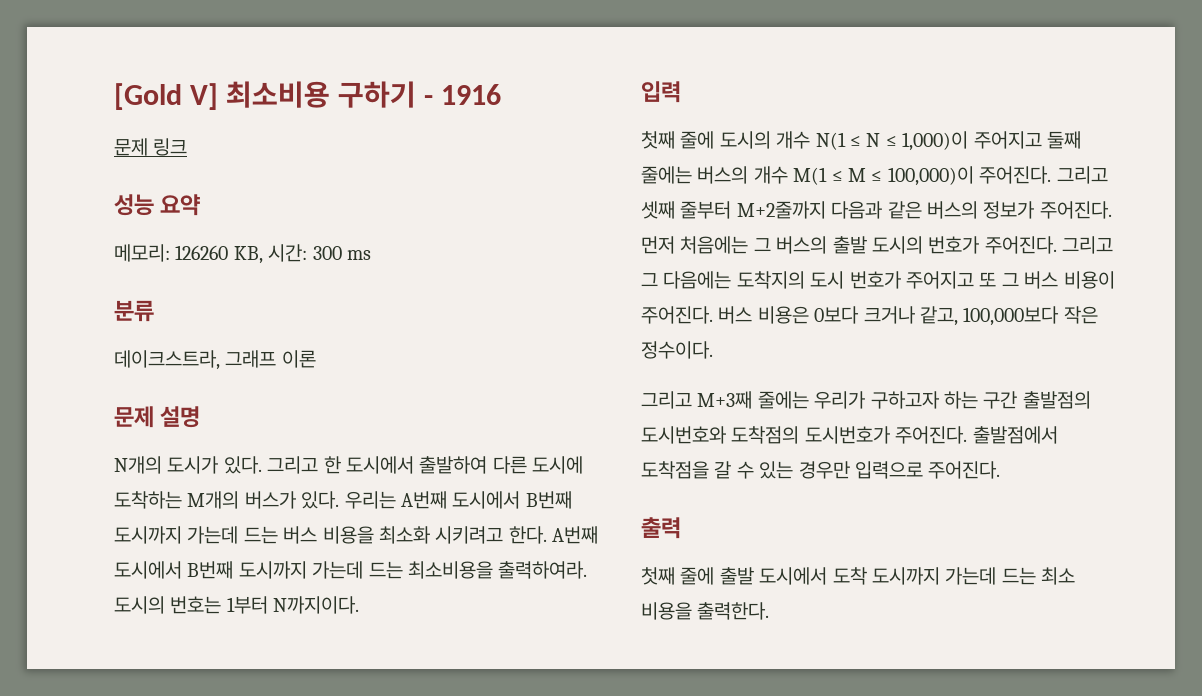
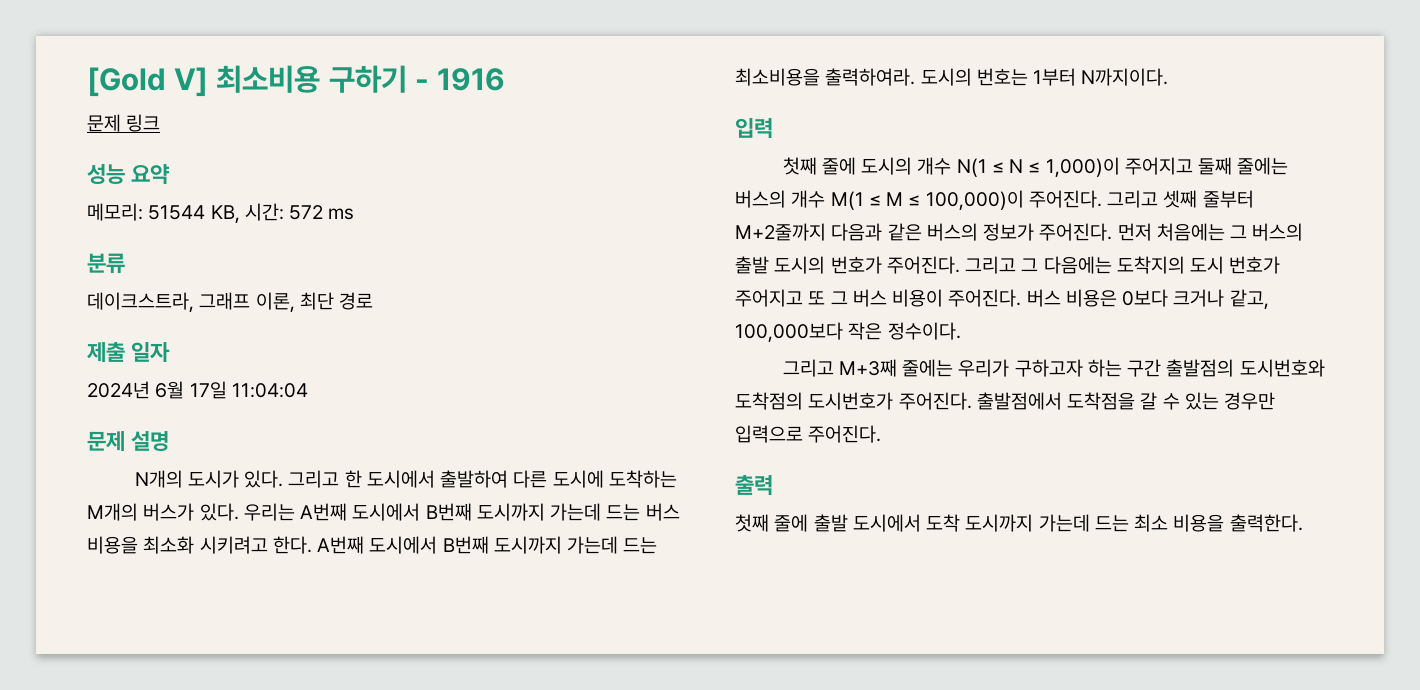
- 메모리: 126260 KB, 시간: 300 ms
+ 메모리: 51544 KB, 시간: 572 ms
- 데이크스트라, 그래프 이론
+ 데이크스트라, 그래프 이론, 최단 경로
+ 제출 일자
+ 2024년 6월 17일 11:04:04

